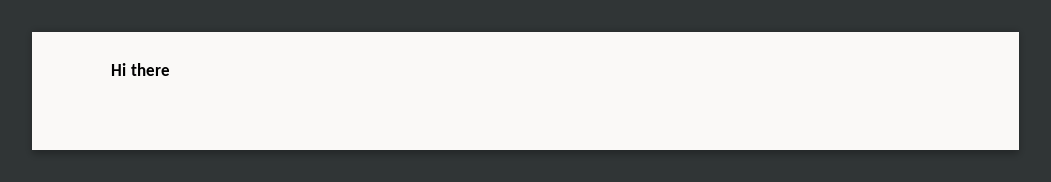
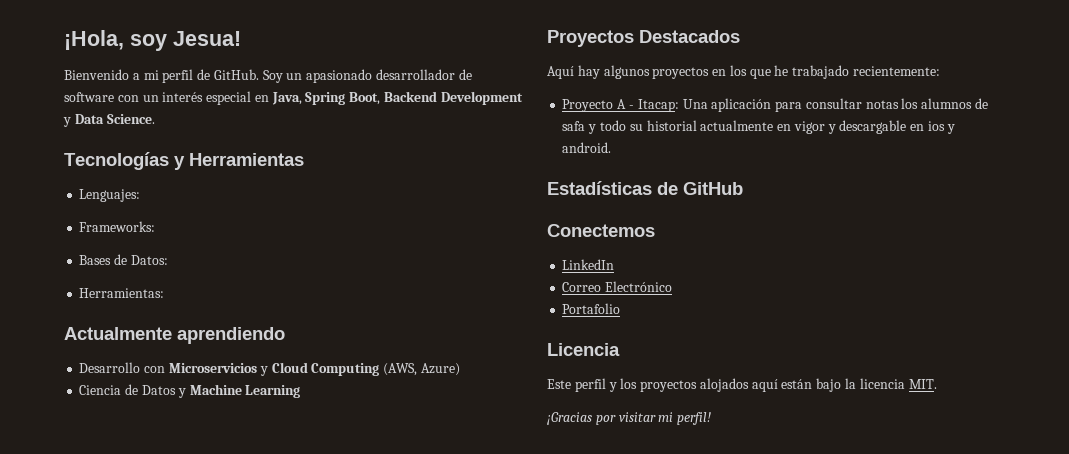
- Hi there
+ ¡Hola, soy Jesua!
+ Bienvenido a mi perfil de GitHub. Soy un apasionado desarrollador de software con un interés especial en Java, Spring Boot, Backend Development y Data Science.
+ Tecnologías y Herramientas
+ Lenguajes:
+ Frameworks:
+ Bases de Datos:
+ Herramientas:
+ Actualmente aprendiendo
+ Desarrollo con Microservicios y Cloud Computing (AWS, Azure)
+ Ciencia de Datos y Machine Learning
+ Proyectos Destacados
+ Aquí hay algunos proyectos en los que he trabajado recientemente:
+ Proyecto A - Itacap: Una aplicación para consultar notas los alumnos de safa y todo su historial actualmente en vigor y descargable en ios y android.
+ Estadísticas de GitHub
+ Conectemos
+ LinkedIn
+ Correo Electrónico
+ Portafolio
+ Licencia
+ Este perfil y los proyectos alojados aquí están bajo la licencia MIT.
+ ¡Gracias por visitar mi perfil!

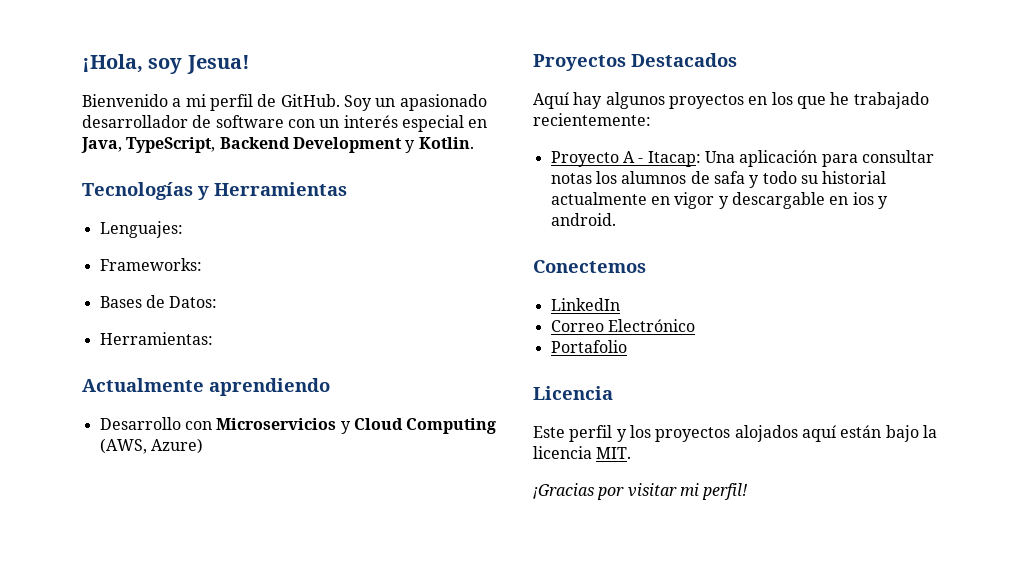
- Soy un apasionado desarrollador de software con un interés especial en Java, Spring Boot, Backend Development y Data Science.
+ Soy un apasionado desarrollador de software con un interés especial en Java, TypeScript, Backend Development y Kotlin.
- Ciencia de Datos y Machine Learning
- Estadísticas de GitHub

